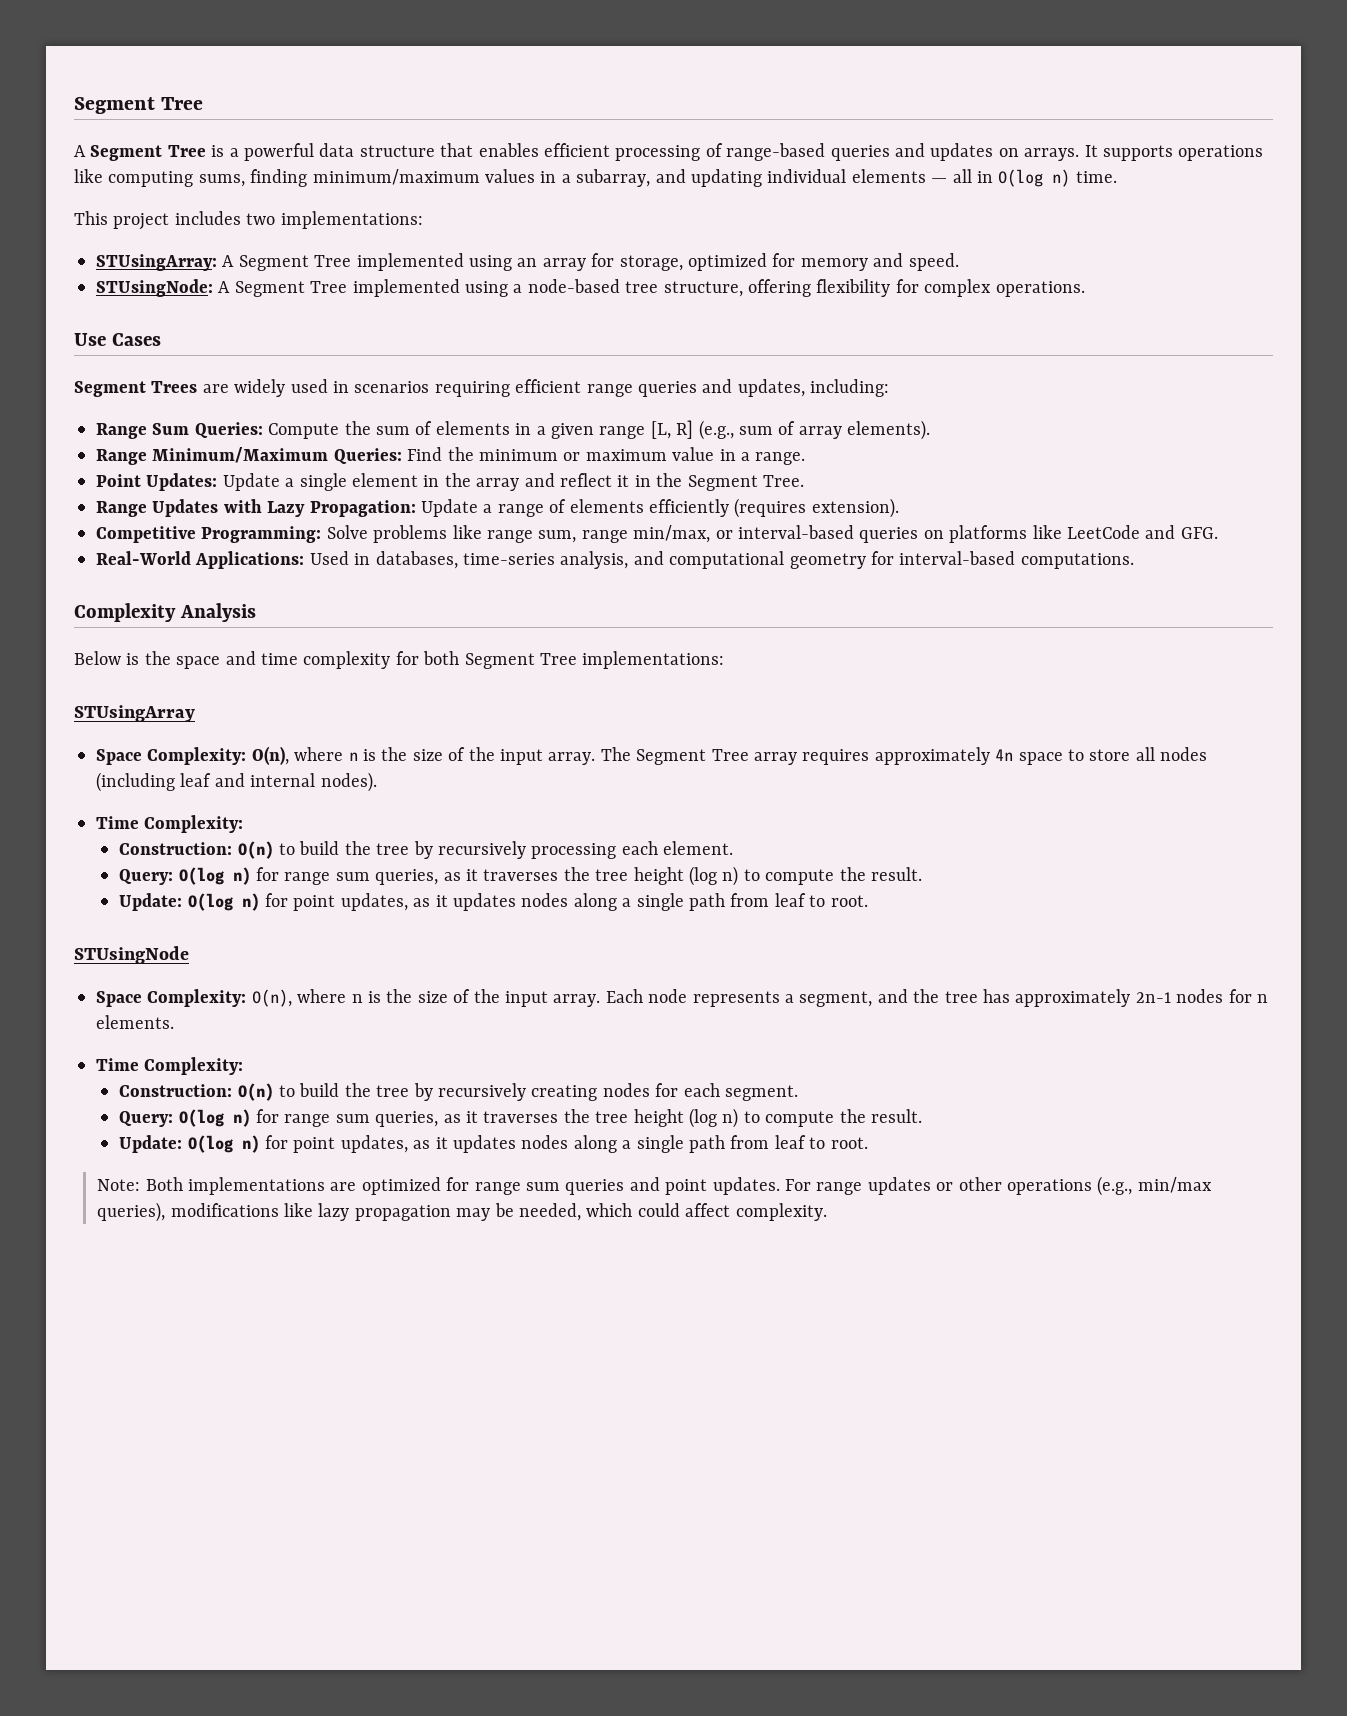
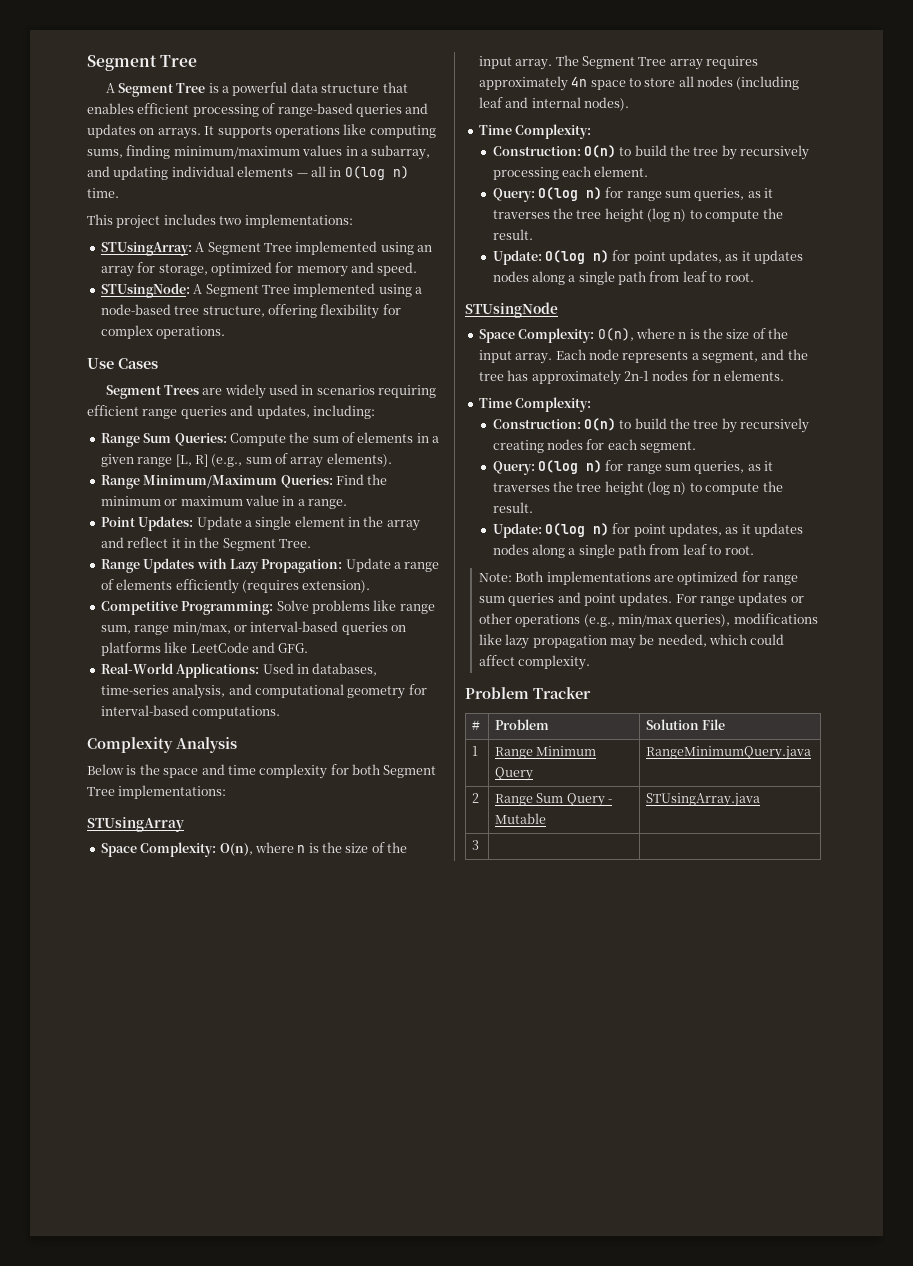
+ Problem Tracker
+ # | Problem | Solution File
+ 1 | Range Minimum Query | RangeMinimumQuery.java
+ 2 | Range Sum Query - Mutable | STUsingArray.java
+ 3 | |

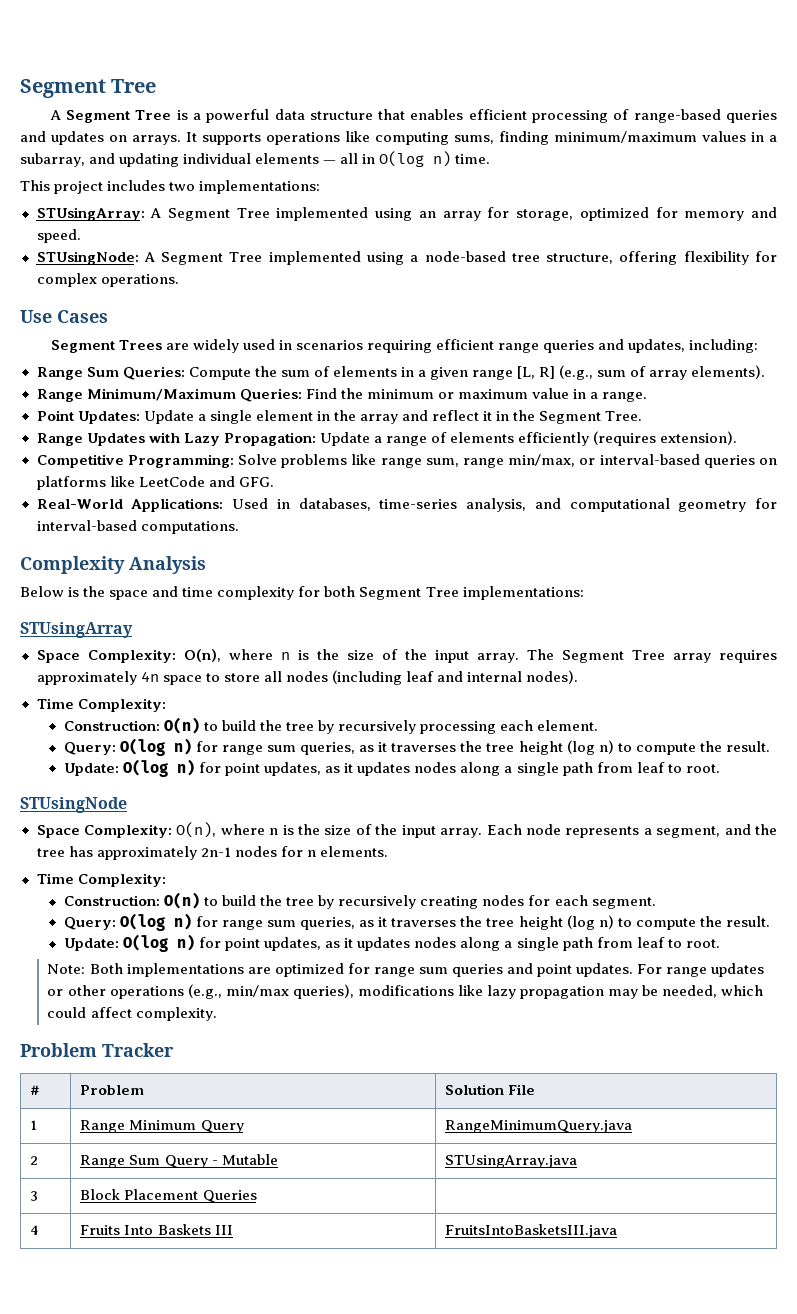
- 3 | |
+ 3 | Block Placement Queries |
+ 4 | Fruits Into Baskets III | FruitsIntoBasketsIII.java

